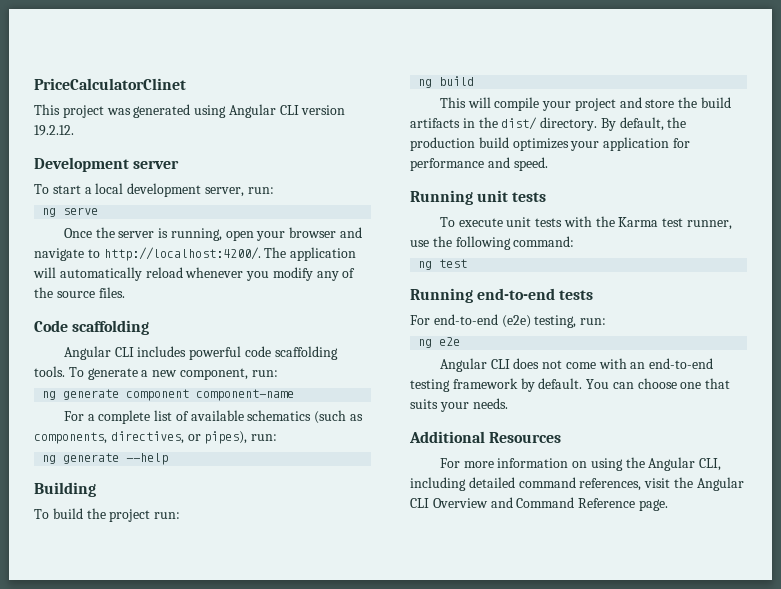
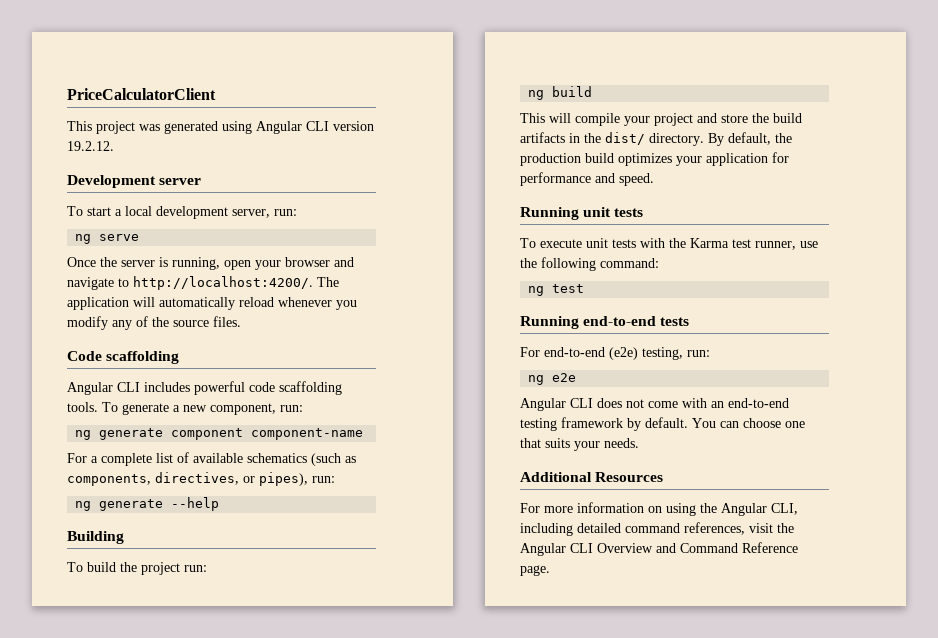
- PriceCalculatorClinet
+ PriceCalculatorClient

